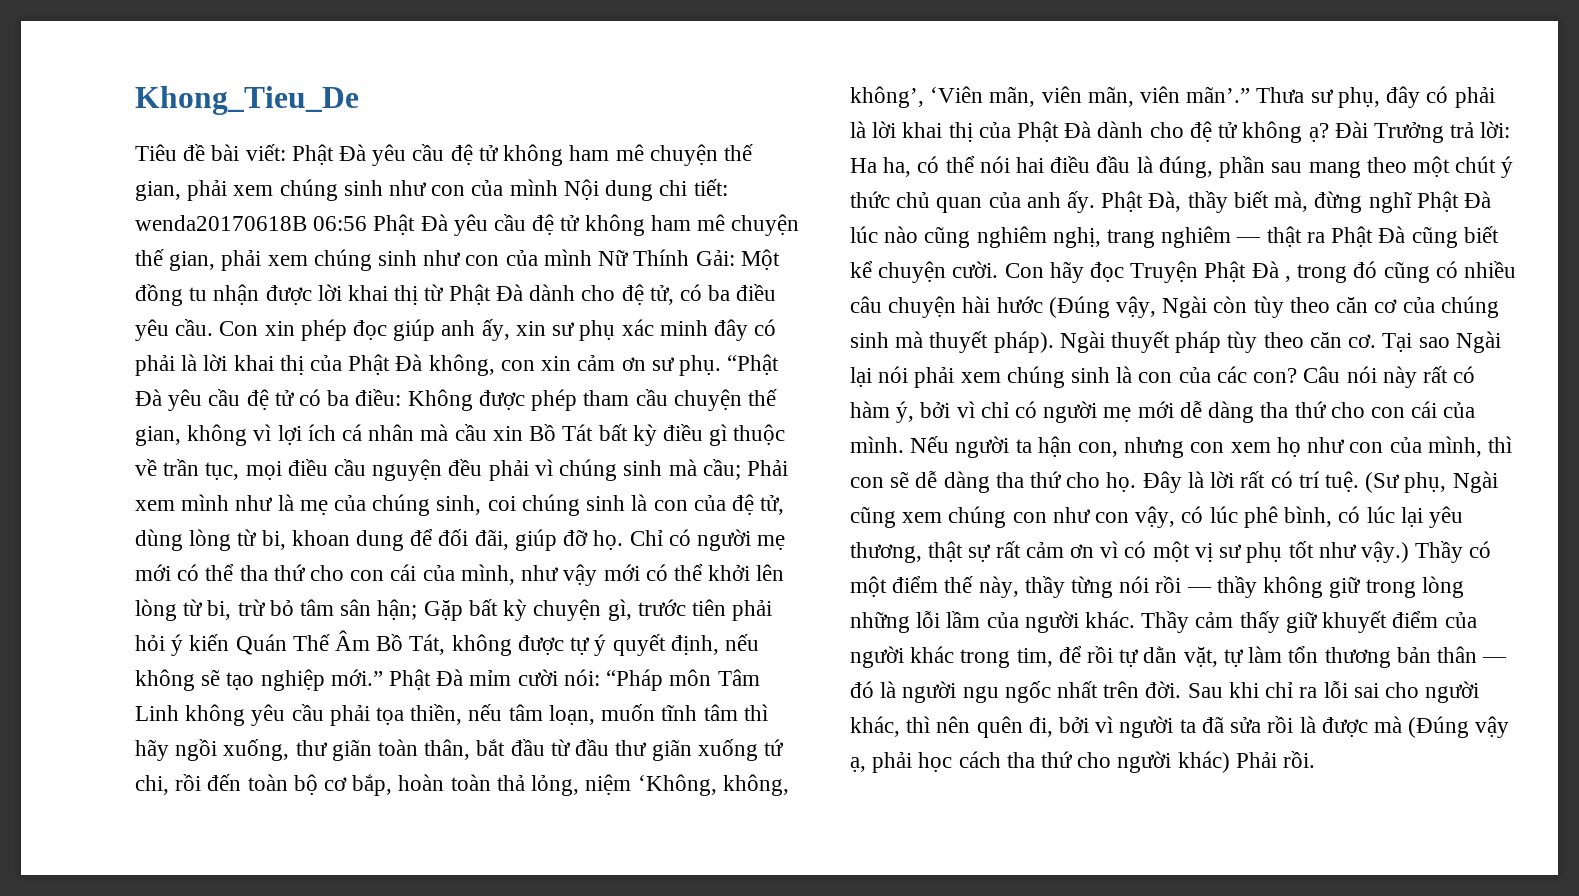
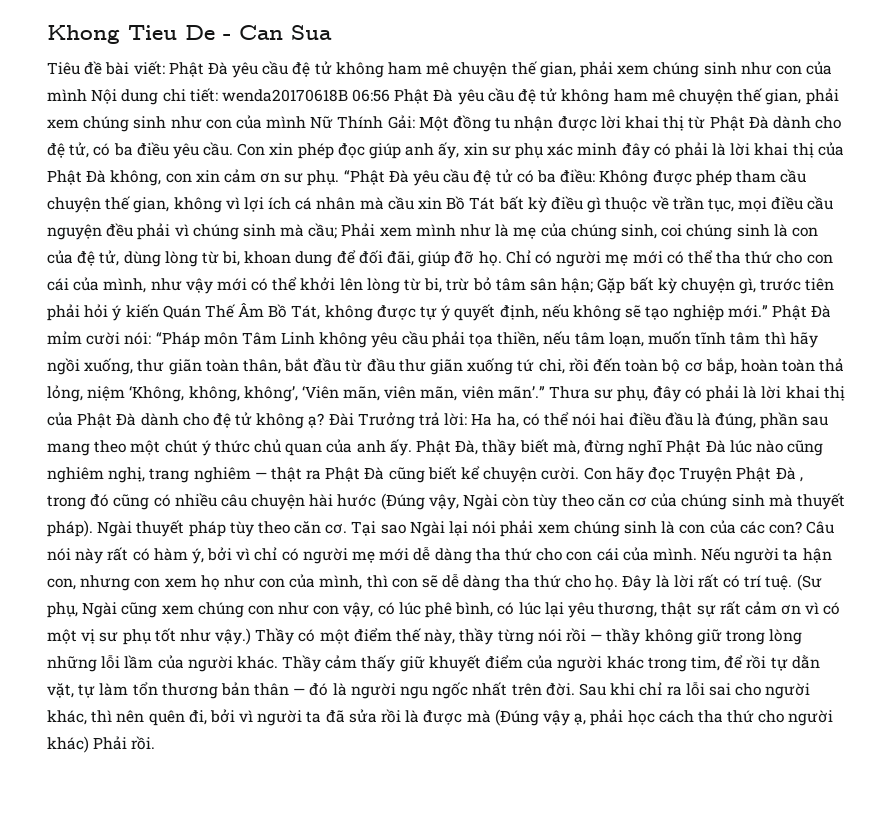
- Khong_Tieu_De
+ Khong Tieu De - Can Sua

